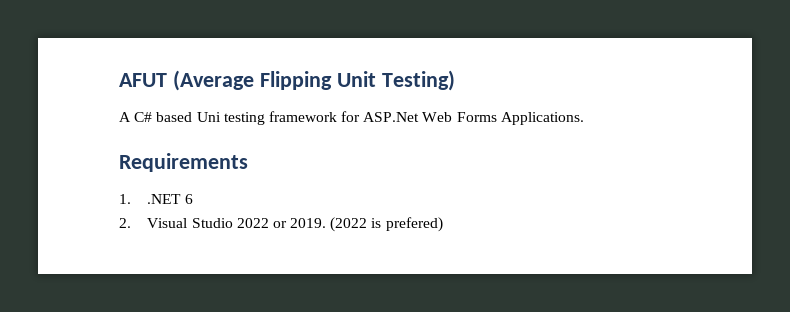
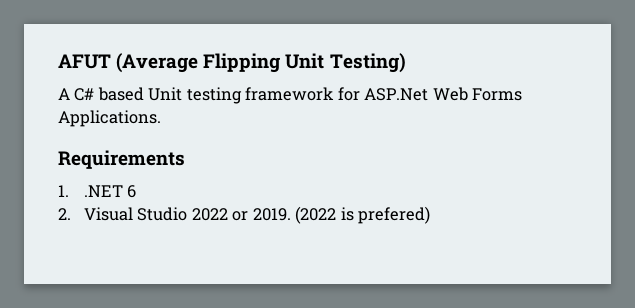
- A C# based Uni testing framework for ASP.Net Web Forms Applications.
+ A C# based Unit testing framework for ASP.Net Web Forms Applications.

